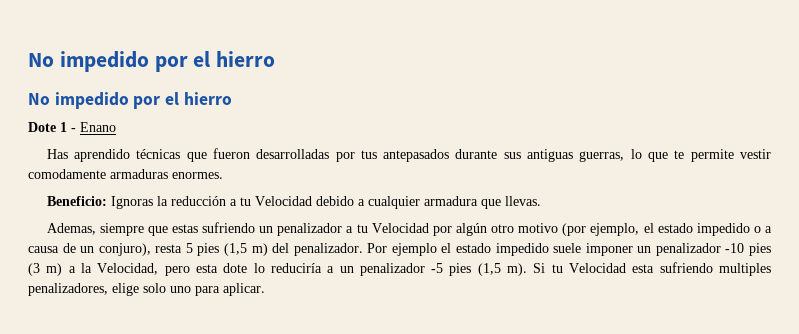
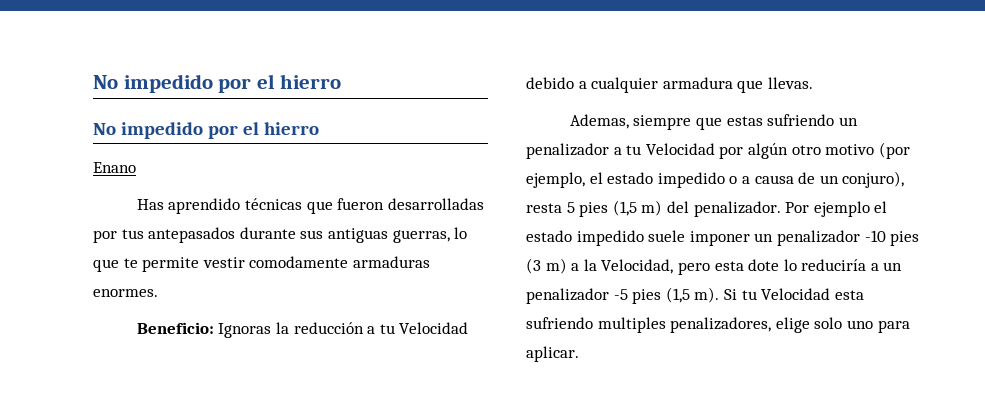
- Dote 1 - Enano
+ Enano

